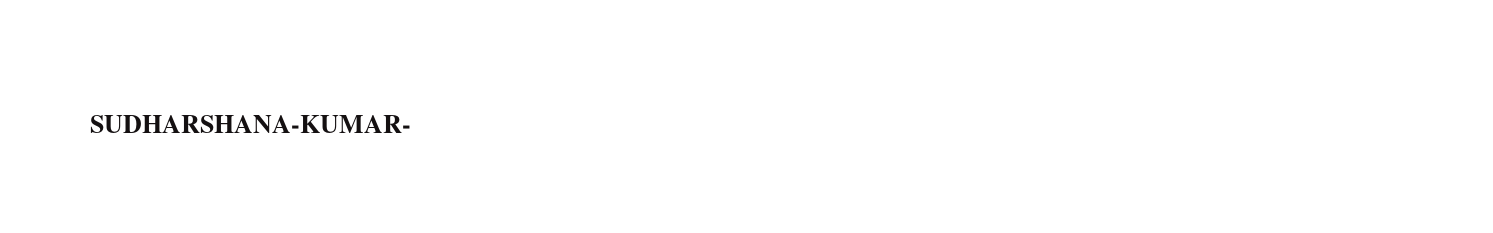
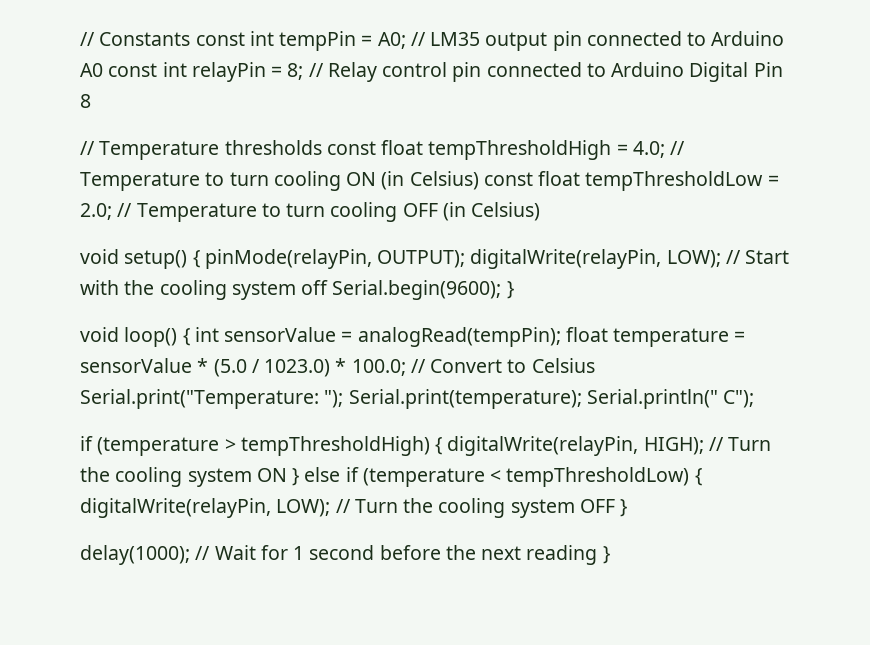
- SUDHARSHANA-KUMAR-
+ // Constants const int tempPin = A0; // LM35 output pin connected to Arduino A0 const int relayPin = 8; // Relay control pin connected to Arduino Digital Pin 8
+ // Temperature thresholds const float tempThresholdHigh = 4.0; // Temperature to turn cooling ON (in Celsius) const float tempThresholdLow = 2.0; // Temperature to turn cooling OFF (in Celsius)
+ void setup() { pinMode(relayPin, OUTPUT); digitalWrite(relayPin, LOW); // Start with the cooling system off Serial.begin(9600); }
+ void loop() { int sensorValue = analogRead(tempPin); float temperature = sensorValue * (5.0 / 1023.0) * 100.0; // Convert to Celsius Serial.print("Temperature: "); Serial.print(temperature); Serial.println(" C");
+ if (temperature > tempThresholdHigh) { digitalWrite(relayPin, HIGH); // Turn the cooling system ON } else if (temperature < tempThresholdLow) { digitalWrite(relayPin, LOW); // Turn the cooling system OFF }
+ delay(1000); // Wait for 1 second before the next reading }

